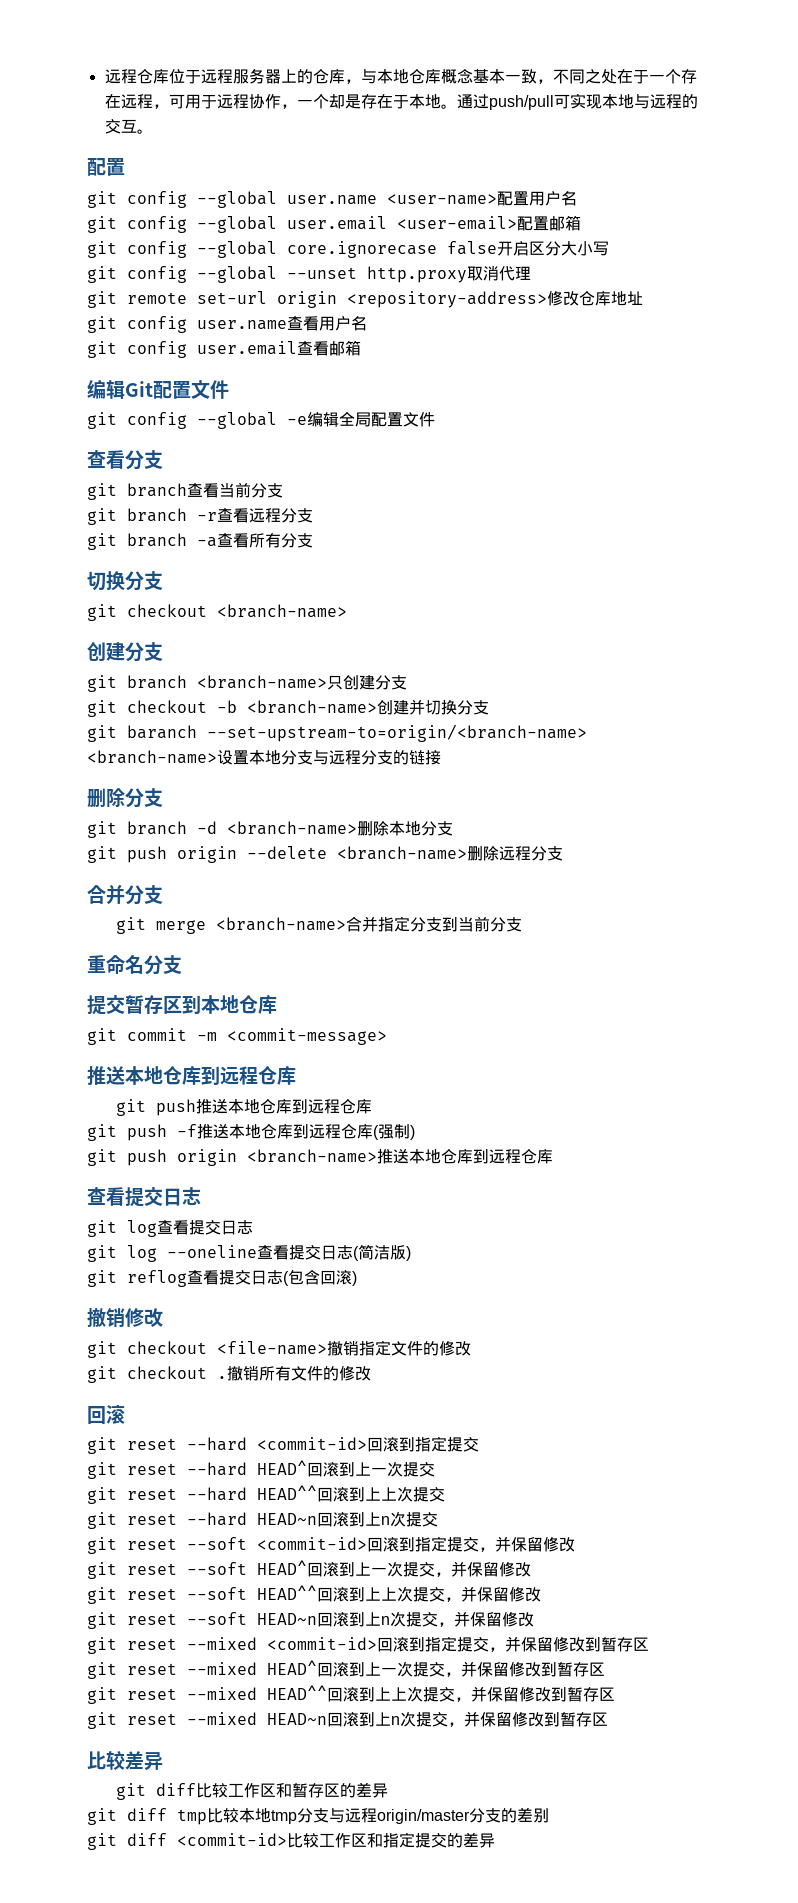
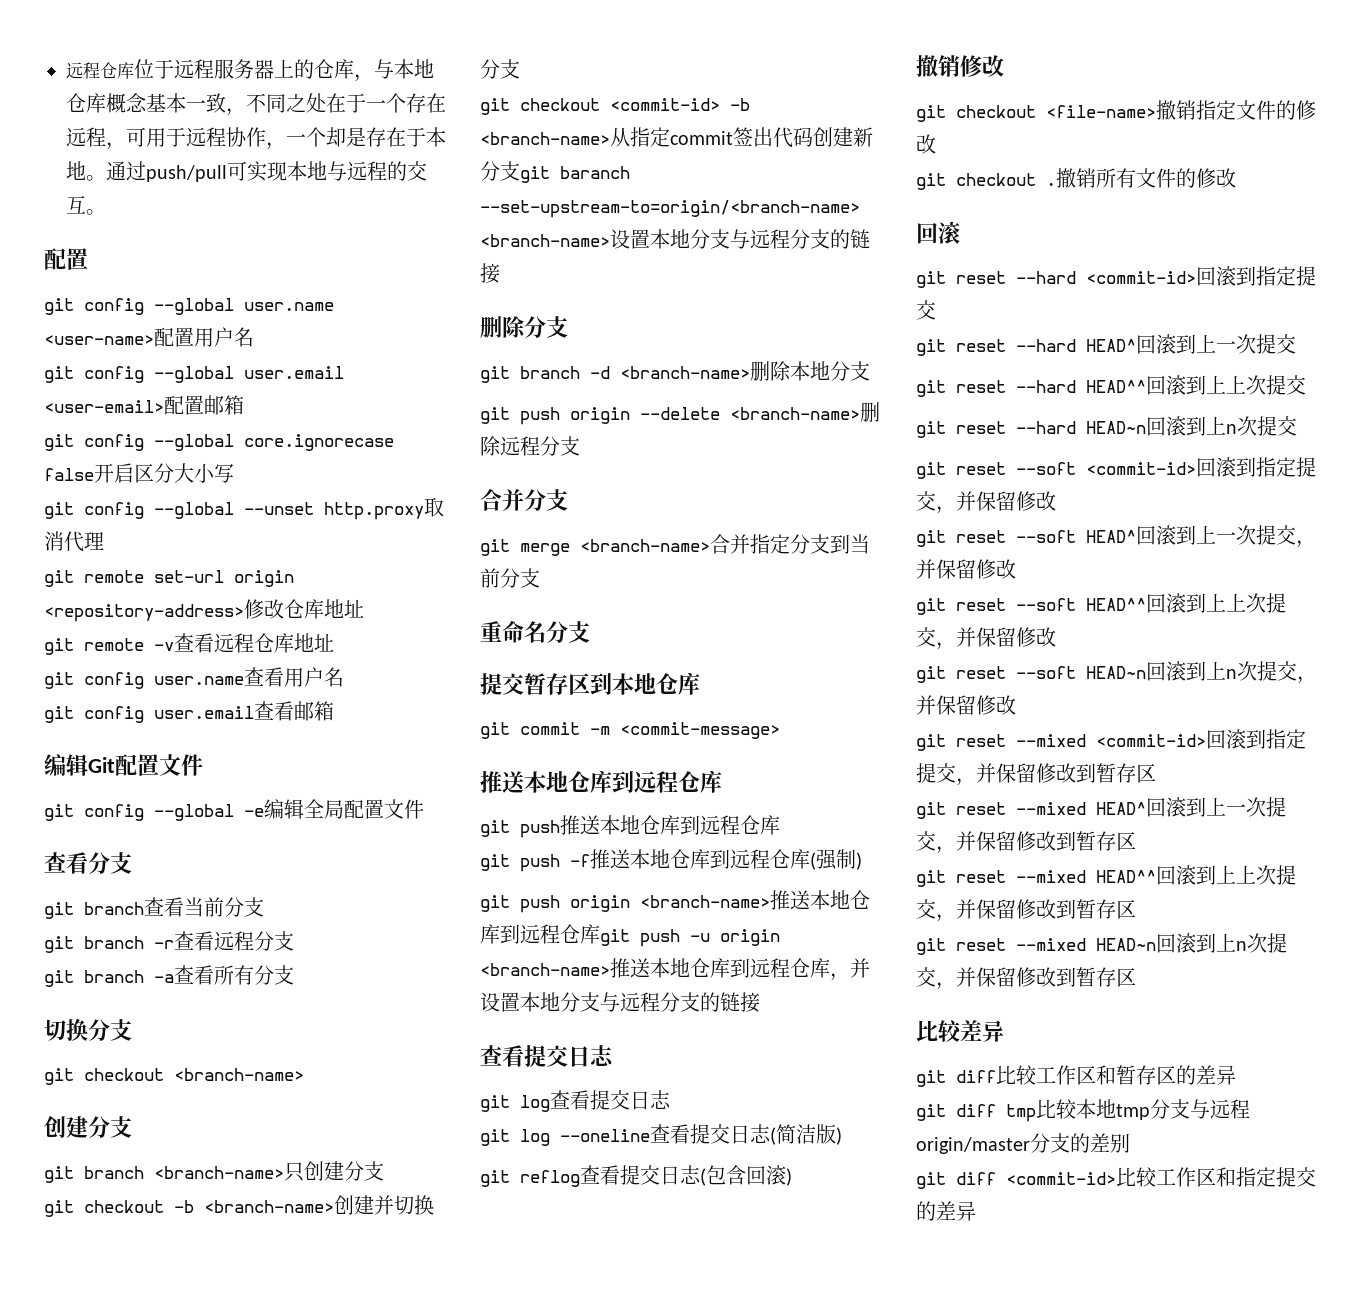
+ git remote -v查看远程仓库地址
- git baranch --set-upstream-to=origin/<branch-name> <branch-name>设置本地分支与远程分支的链接
+ git checkout <commit-id> -b <branch-name>从指定commit签出代码创建新分支git baranch --set-upstream-to=origin/<branch-name> <branch-name>设置本地分支与远程分支的链接
- git push origin <branch-name>推送本地仓库到远程仓库
+ git push origin <branch-name>推送本地仓库到远程仓库git push -u origin <branch-name>推送本地仓库到远程仓库，并设置本地分支与远程分支的链接

